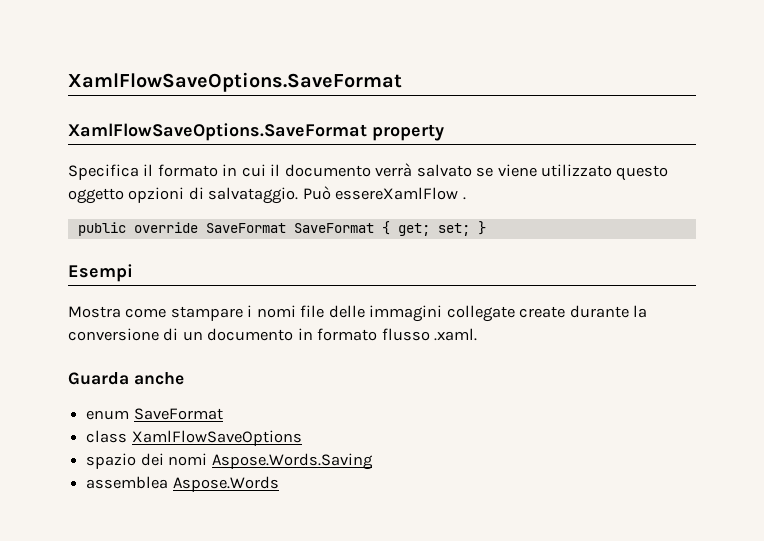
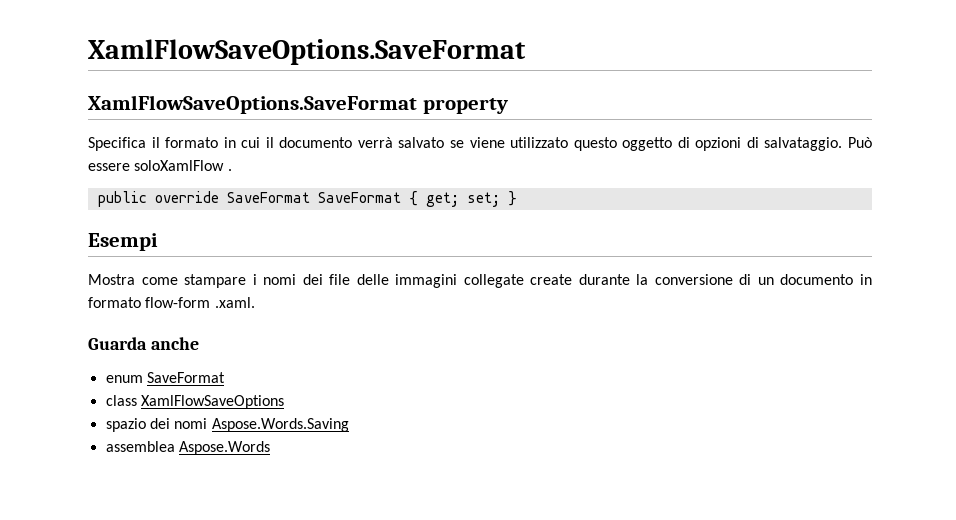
- Specifica il formato in cui il documento verrà salvato se viene utilizzato questo oggetto opzioni di salvataggio.
+ Specifica il formato in cui il documento verrà salvato se viene utilizzato questo oggetto di opzioni di salvataggio.
- Può essereXamlFlow .
+ Può essere soloXamlFlow .
- Mostra come stampare i nomi file delle immagini collegate create durante la conversione di un documento in formato flusso .xaml.
+ Mostra come stampare i nomi dei file delle immagini collegate create durante la conversione di un documento in formato flow-form .xaml.

